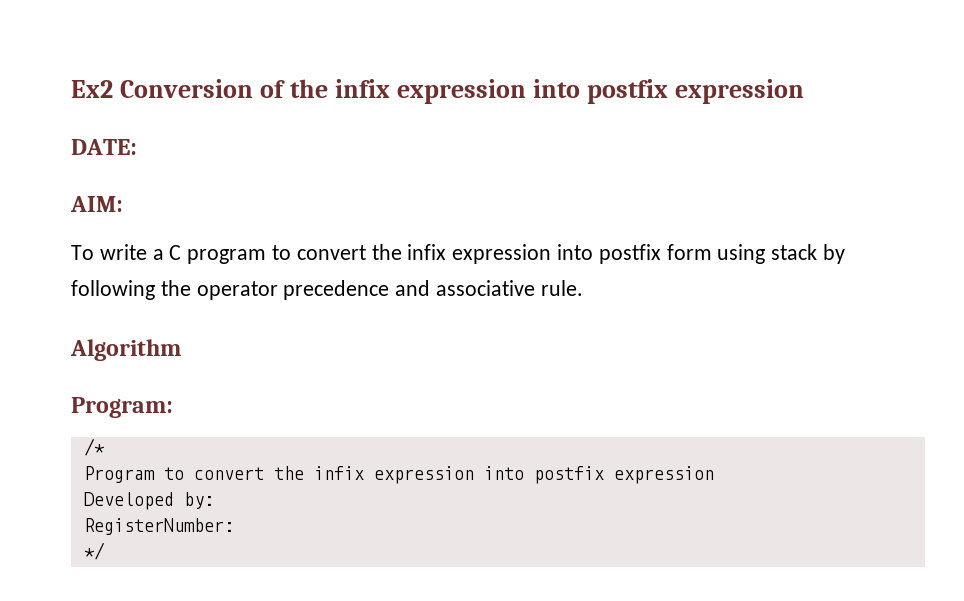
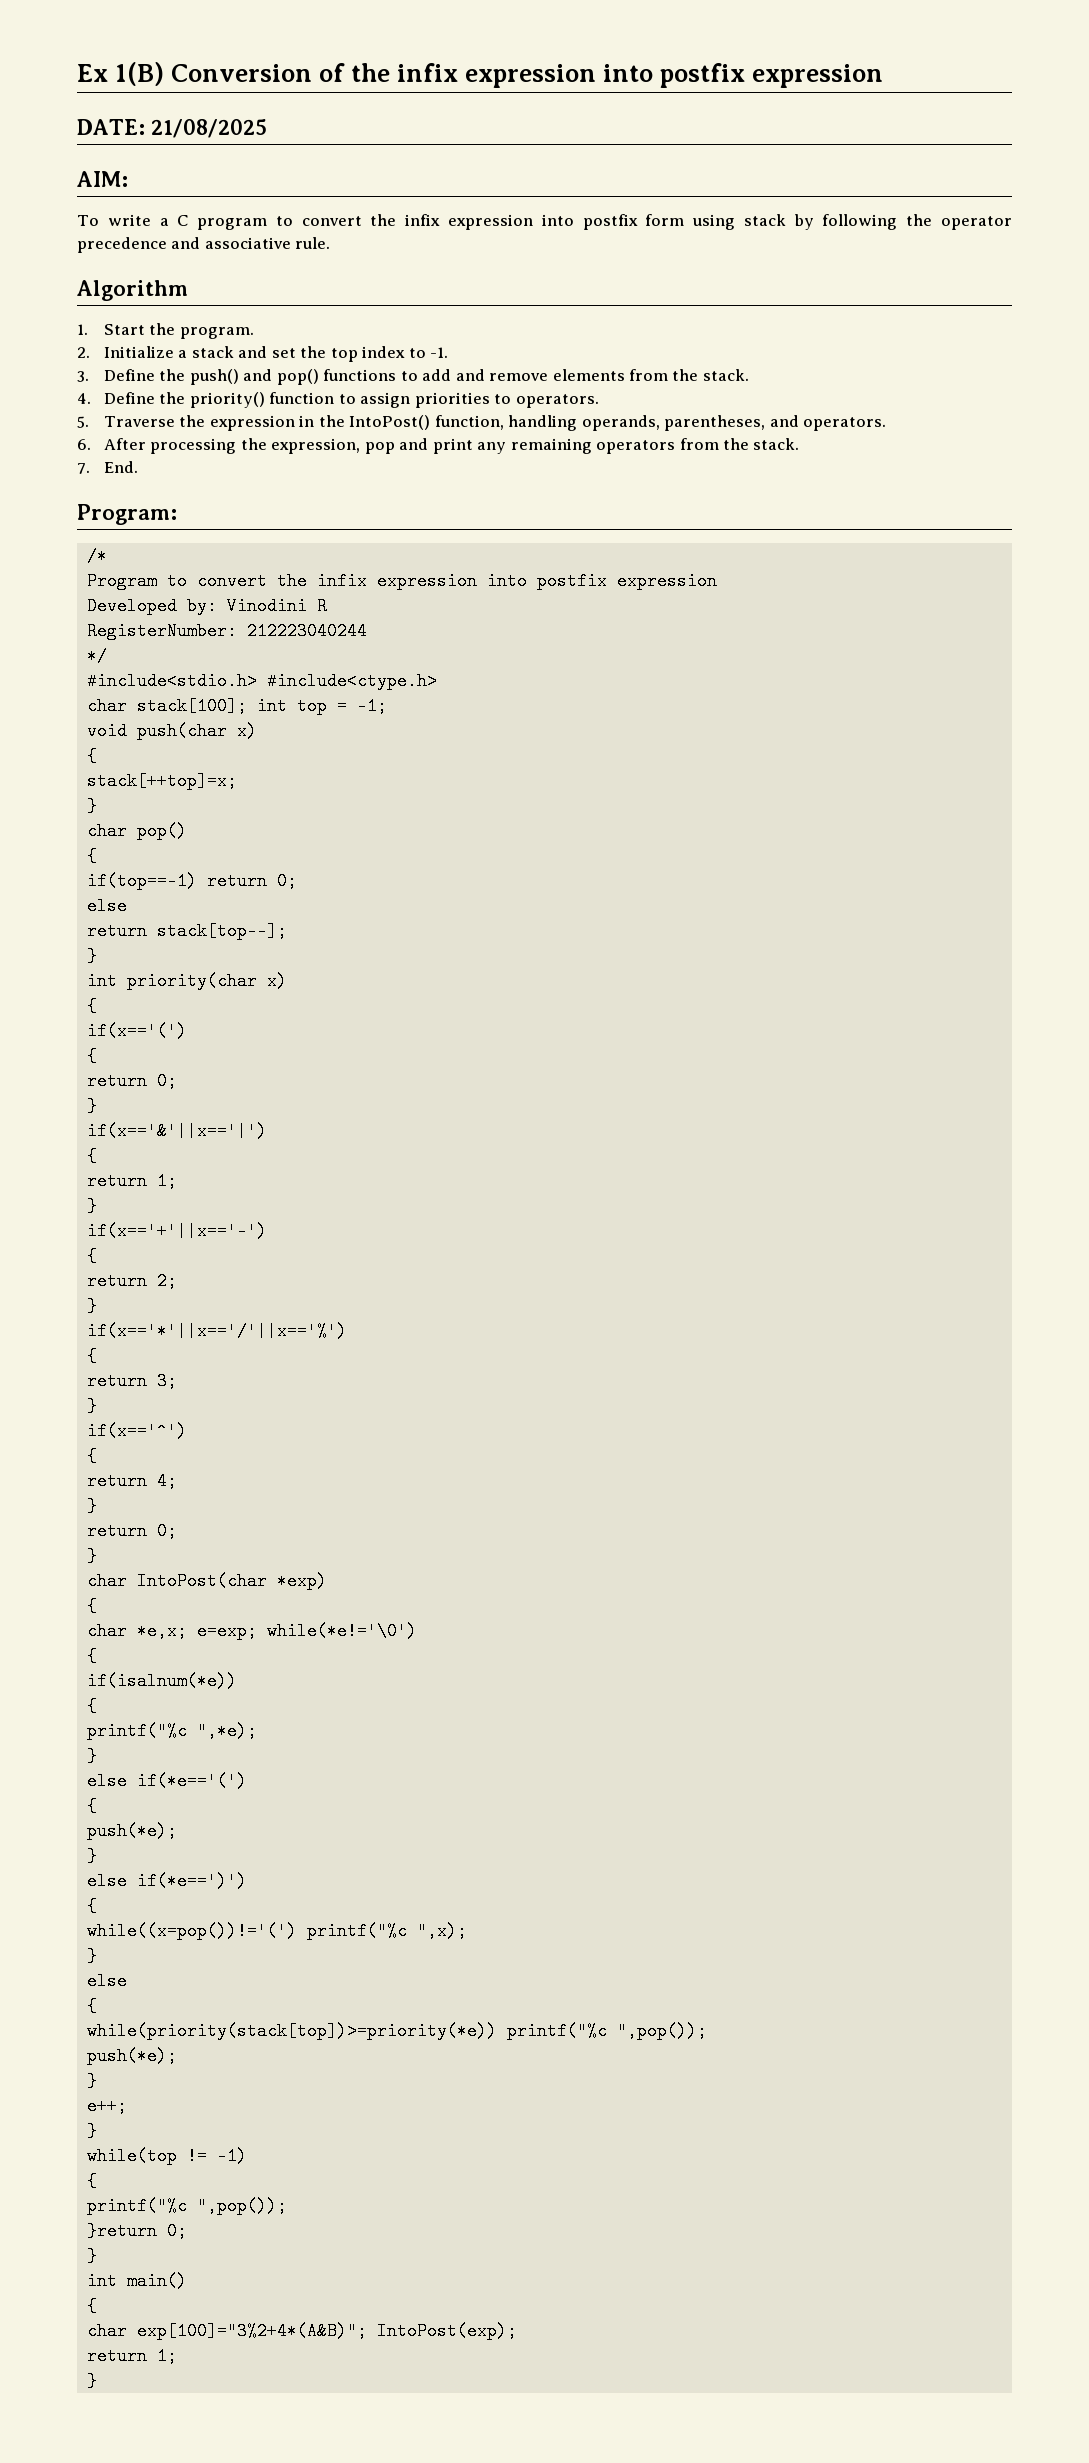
- Ex2 Conversion of the infix expression into postfix expression
+ Ex 1(B) Conversion of the infix expression into postfix expression
- DATE:
+ DATE: 21/08/2025
+ 1. Start the program.
+ 2. Initialize a stack and set the top index to -1.
+ 3. Define the push() and pop() functions to add and remove elements from the stack.
+ 4. Define the priority() function to assign priorities to operators.
+ 5. Traverse the expression in the IntoPost() function, handling operands, parentheses, and operators.
+ 6. After processing the expression, pop and print any remaining operators from the stack.
+ 7. End.
- Developed by:
+ Developed by: Vinodini R
- RegisterNumber:
+ RegisterNumber: 212223040244
+ #include<stdio.h> #include<ctype.h>
+ char stack[100]; int top = -1;
+ void push(char x)
+ {
+ stack[++top]=x;
+ }
+ char pop()
+ {
+ if(top==-1) return 0;
+ else
+ return stack[top--];
+ }
+ int priority(char x)
+ {
+ if(x=='(')
+ {
+ return 0;
+ }
+ if(x=='&'||x=='|')
+ {
+ return 1;
+ }
+ if(x=='+'||x=='-')
+ {
+ return 2;
+ }
+ if(x=='*'||x=='/'||x=='%')
+ {
+ return 3;
+ }
+ if(x=='^')
+ {
+ return 4;
+ }
+ return 0;
+ }
+ char IntoPost(char *exp)
+ {
+ char *e,x; e=exp; while(*e!='\0')
+ {
+ if(isalnum(*e))
+ {
+ printf("%c ",*e);
+ }
+ else if(*e=='(')
+ {
+ push(*e);
+ }
+ else if(*e==')')
+ {
+ while((x=pop())!='(') printf("%c ",x);
+ }
+ else
+ {
+ while(priority(stack[top])>=priority(*e)) printf("%c ",pop());
+ push(*e);
+ }
+ e++;
+ }
+ while(top != -1)
+ {
+ printf("%c ",pop());
+ }return 0;
+ }
+ int main()
+ {
+ char exp[100]="3%2+4*(A&B)"; IntoPost(exp);
+ return 1;
+ }

